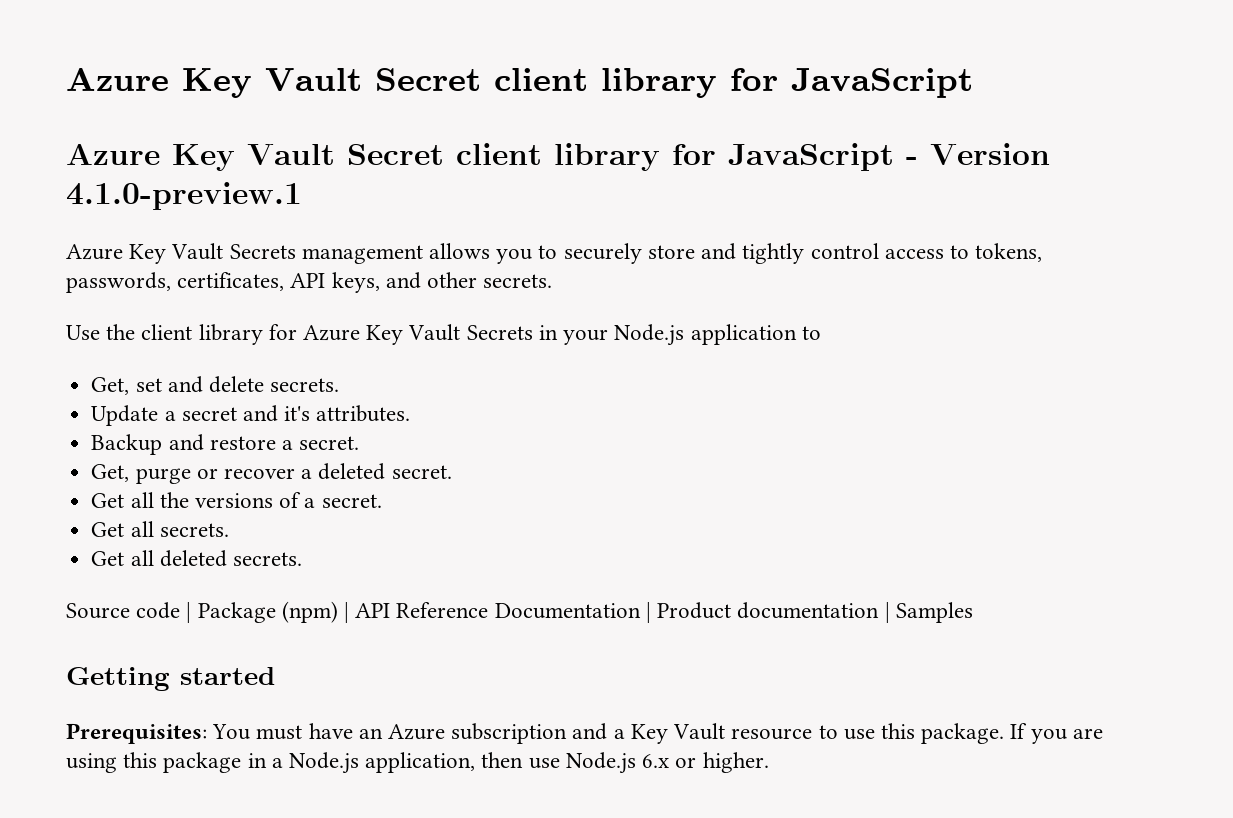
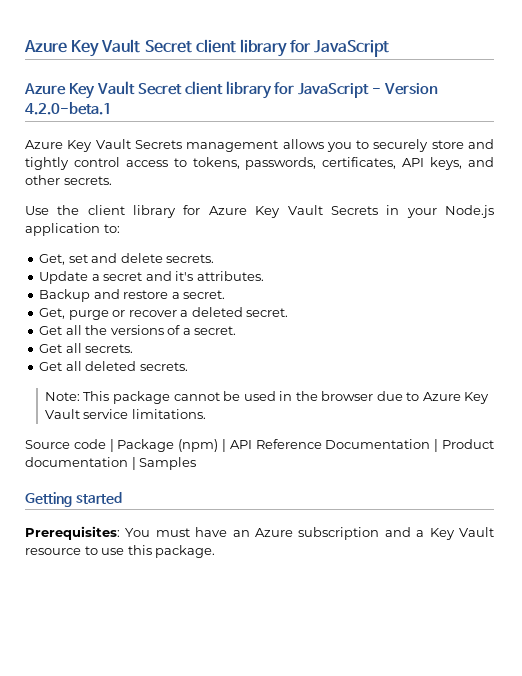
- Azure Key Vault Secret client library for JavaScript - Version 4.1.0-preview.1
+ Azure Key Vault Secret client library for JavaScript - Version 4.2.0-beta.1
- Use the client library for Azure Key Vault Secrets in your Node.js application to
+ Use the client library for Azure Key Vault Secrets in your Node.js application to:
+ Note: This package cannot be used in the browser due to Azure Key Vault service limitations.
- If you are using this package in a Node.js application, then use Node.js 6.x or higher.

